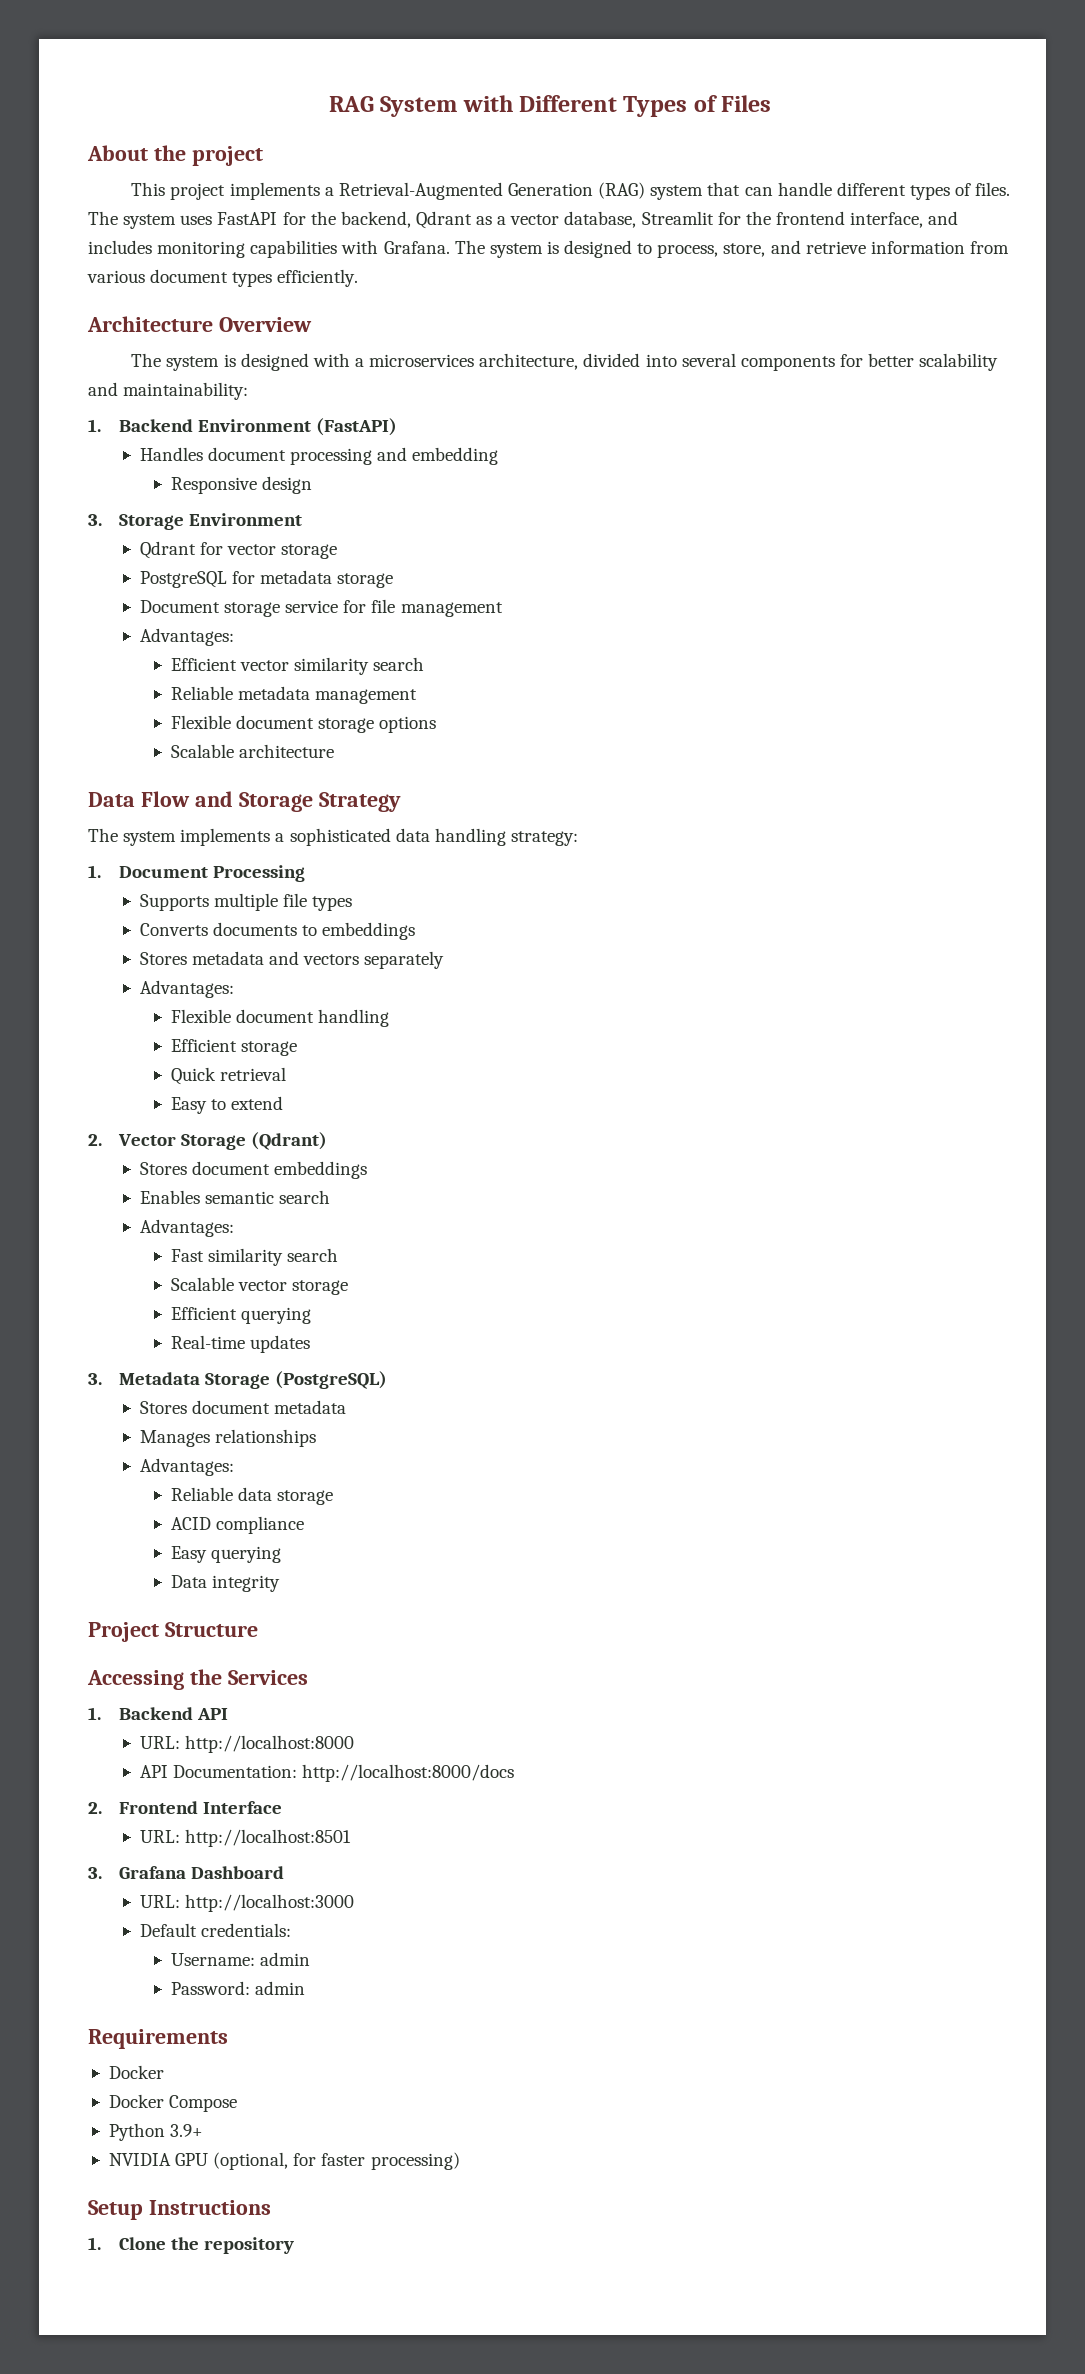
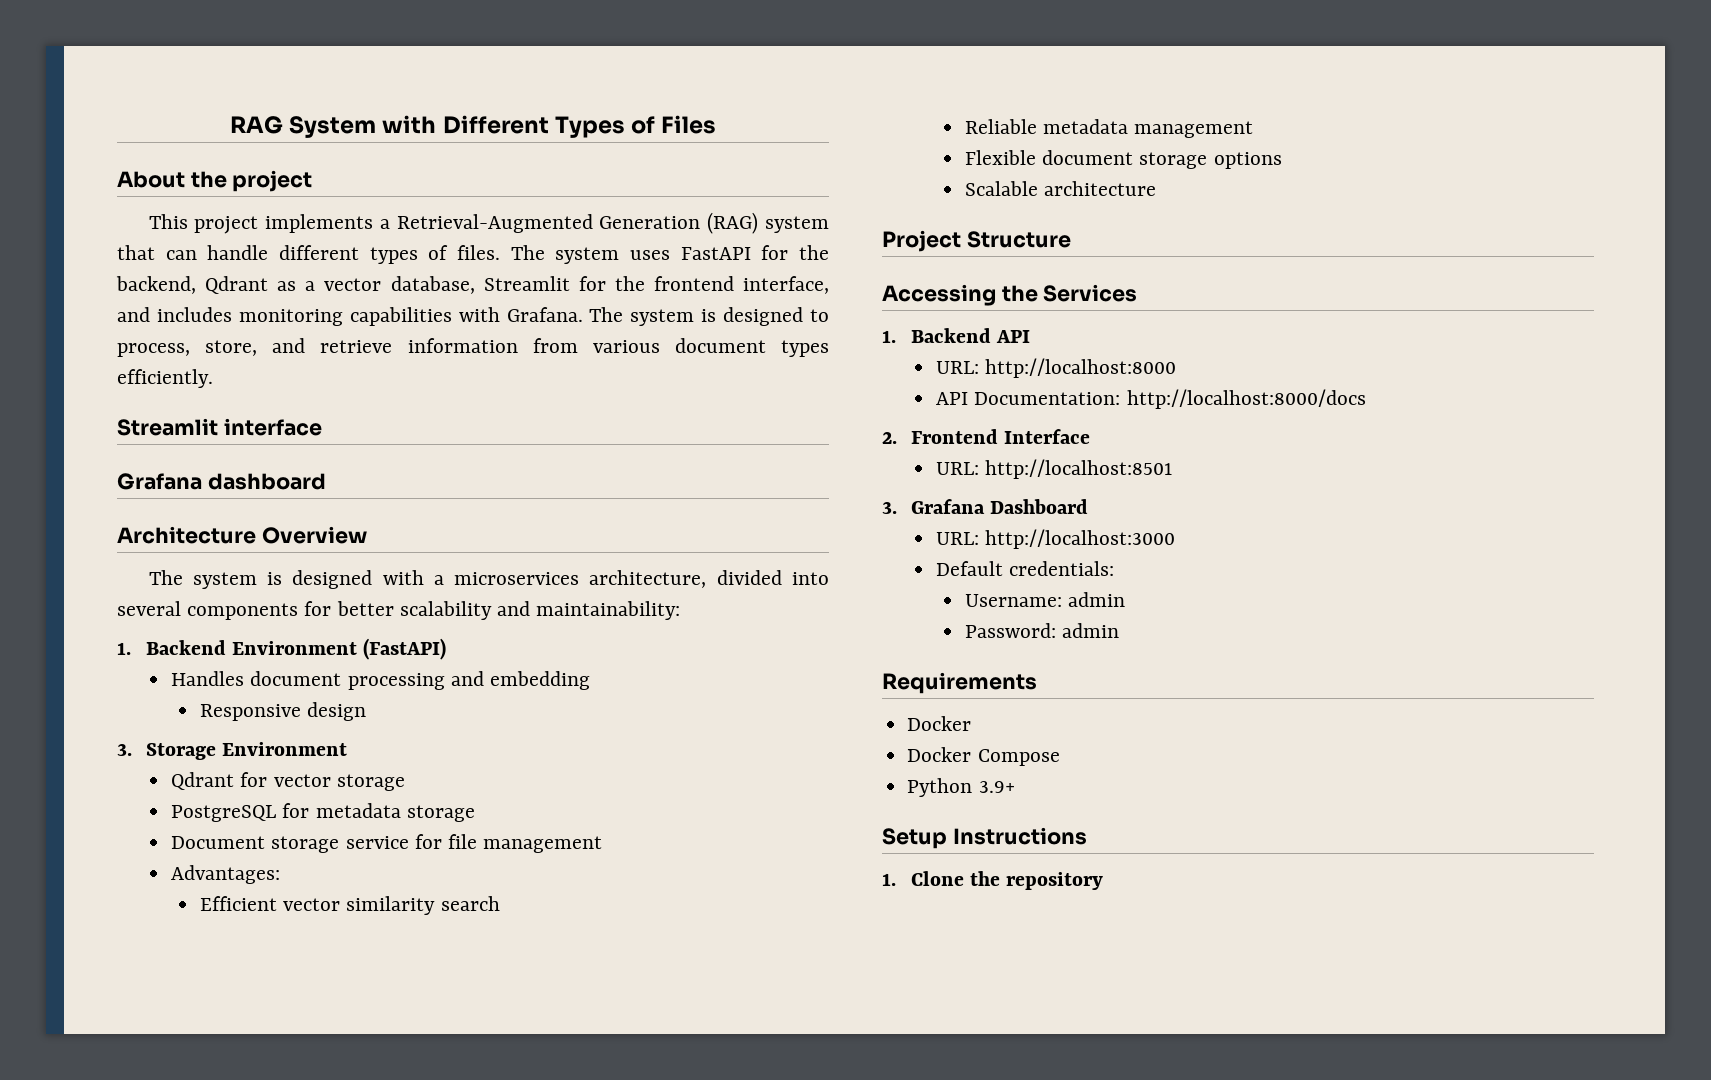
+ Streamlit interface
+ Grafana dashboard
- Data Flow and Storage Strategy
- The system implements a sophisticated data handling strategy:
- 1. Document Processing
- Supports multiple file types
- Converts documents to embeddings
- Stores metadata and vectors separately
- Advantages:
- Flexible document handling
- Efficient storage
- Quick retrieval
- Easy to extend
- 2. Vector Storage (Qdrant)
- Stores document embeddings
- Enables semantic search
- Advantages:
- Fast similarity search
- Scalable vector storage
- Efficient querying
- Real-time updates
- 3. Metadata Storage (PostgreSQL)
- Stores document metadata
- Manages relationships
- Advantages:
- Reliable data storage
- ACID compliance
- Easy querying
- Data integrity
- NVIDIA GPU (optional, for faster processing)

